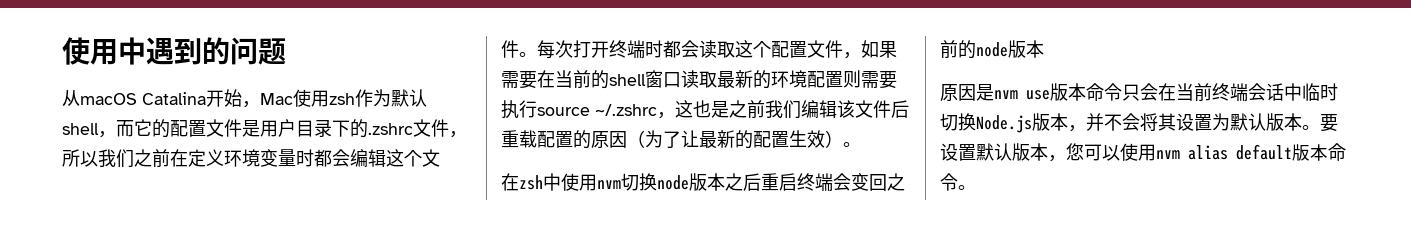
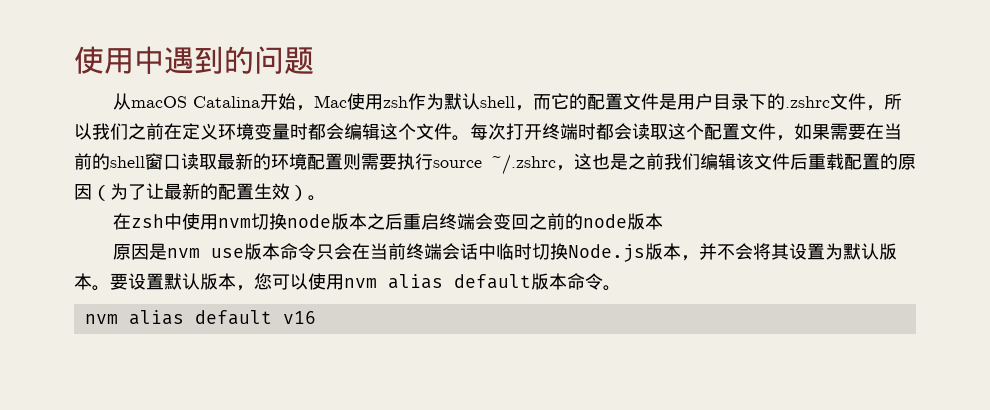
+ nvm alias default v16

